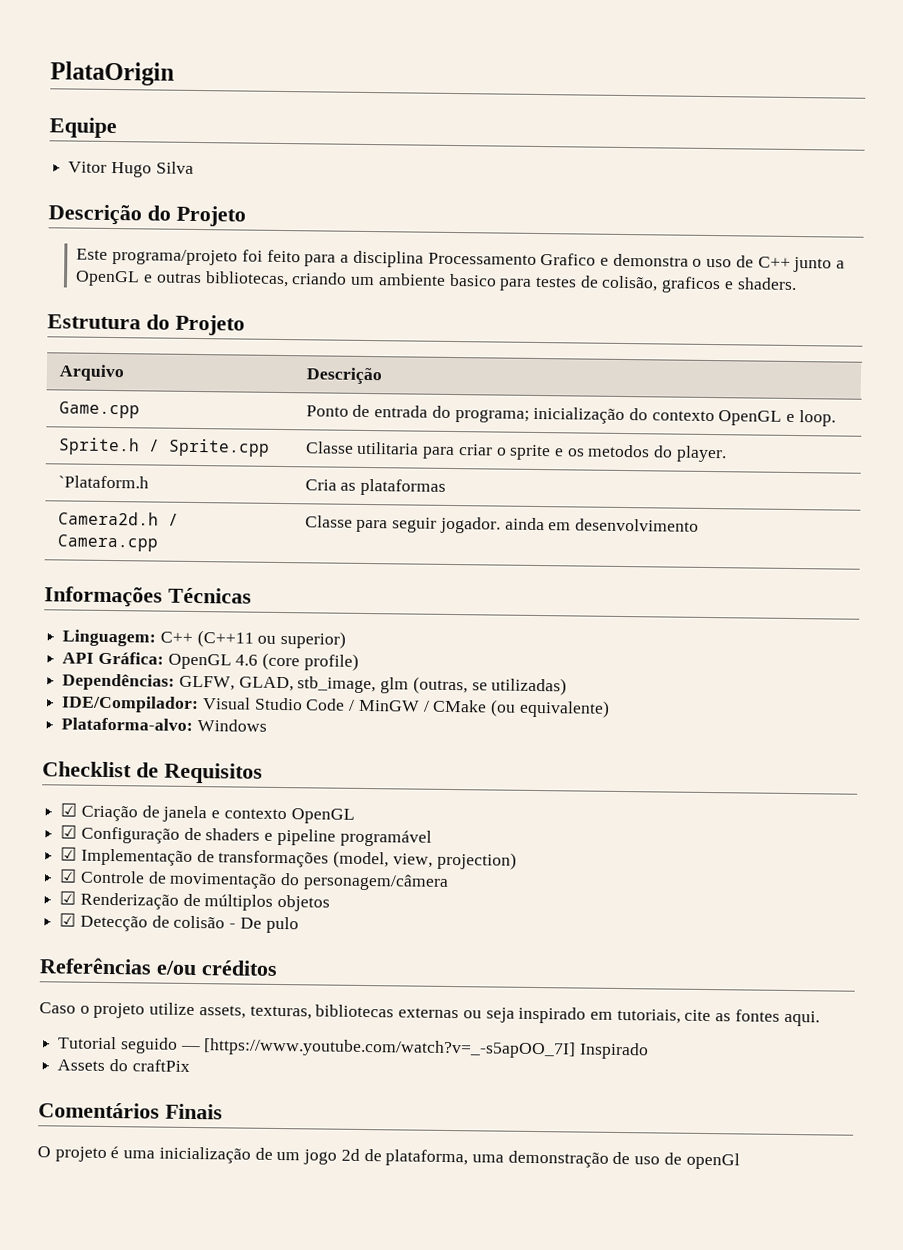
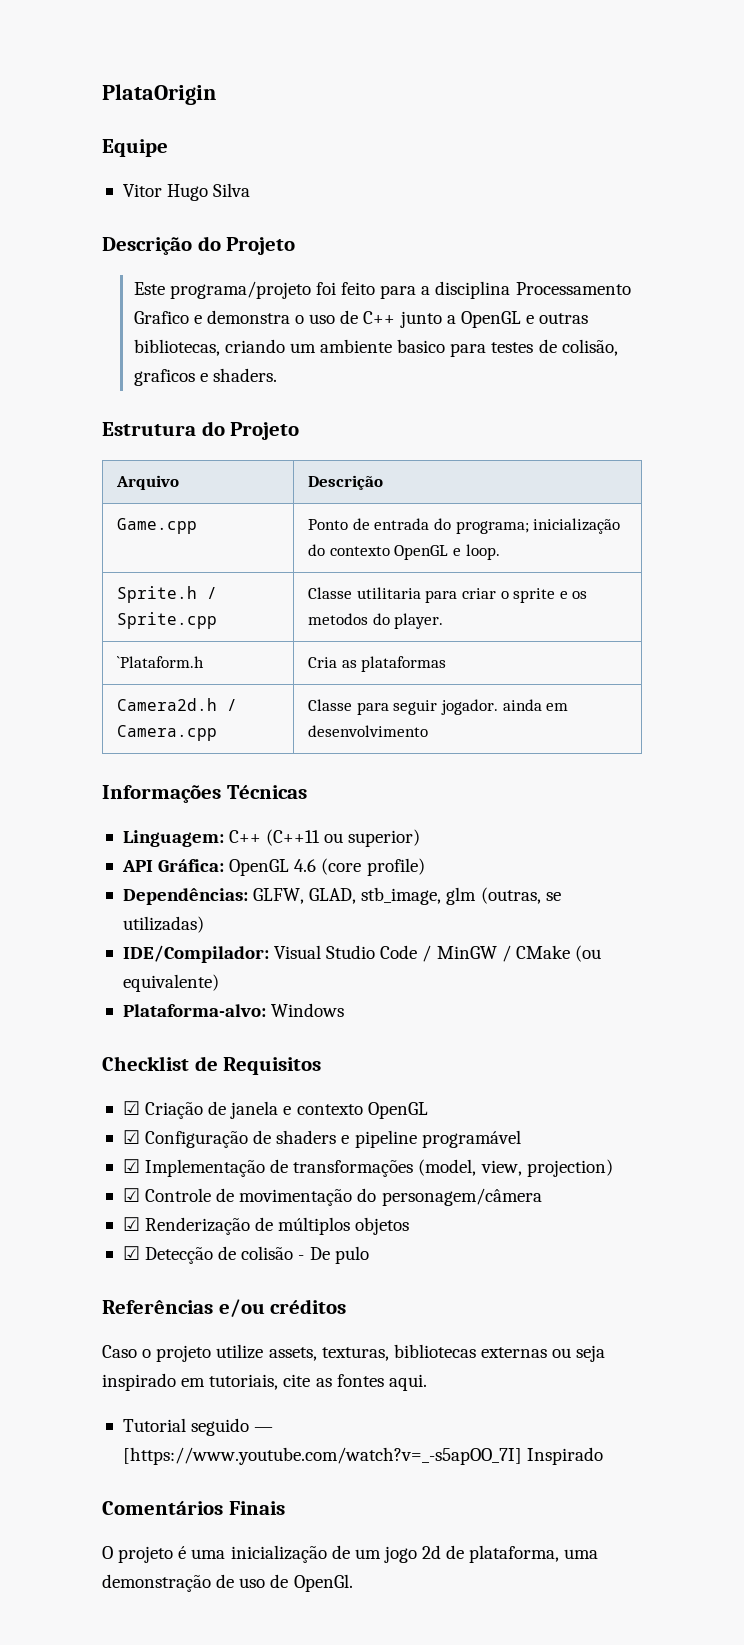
- Assets do craftPix
- O projeto é uma inicialização de um jogo 2d de plataforma, uma demonstração de uso de openGl
+ O projeto é uma inicialização de um jogo 2d de plataforma, uma demonstração de uso de OpenGl.

